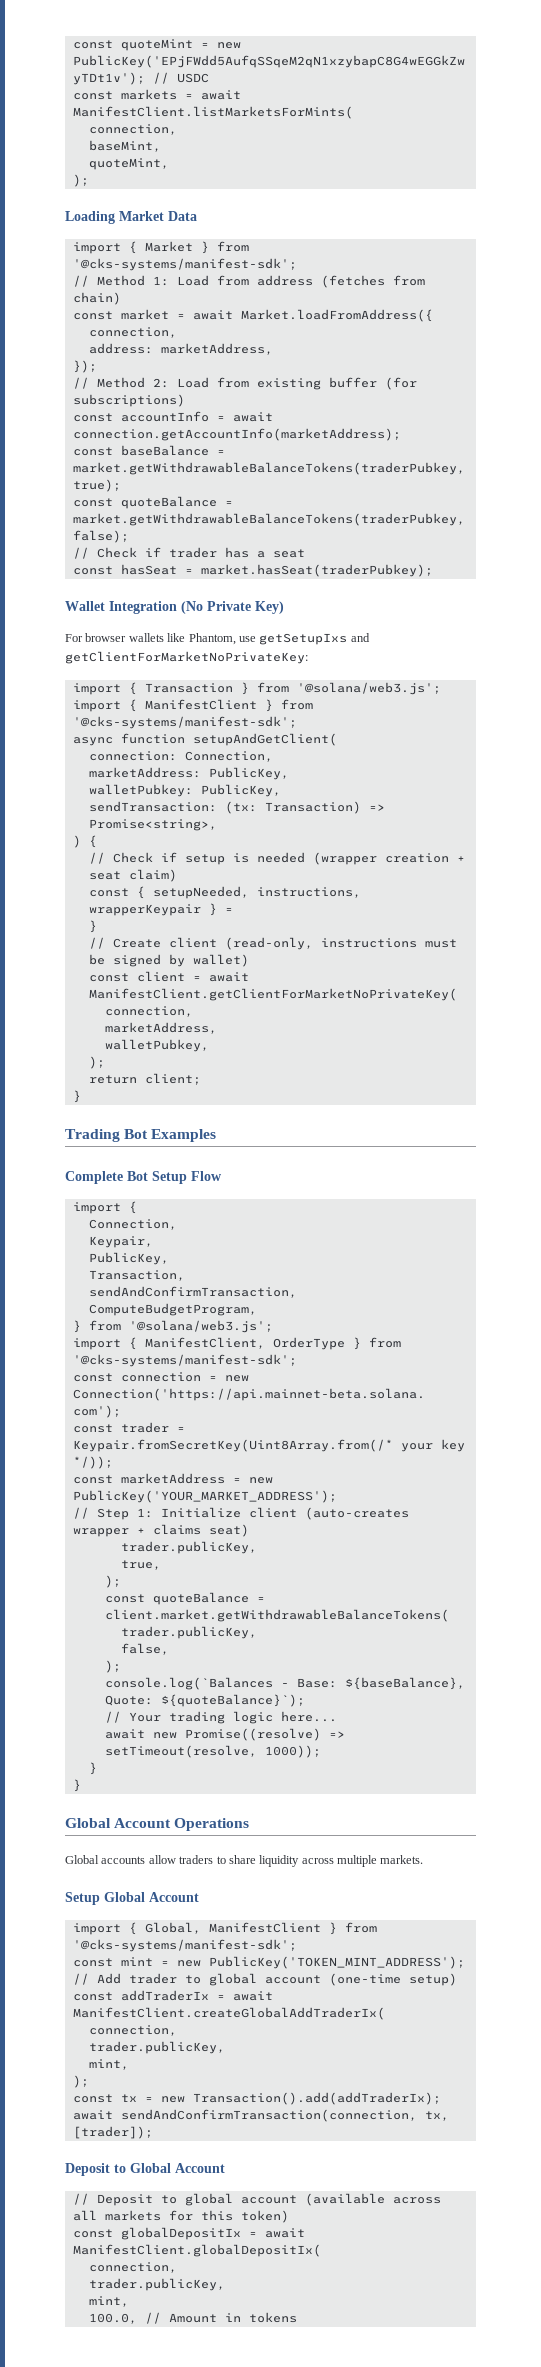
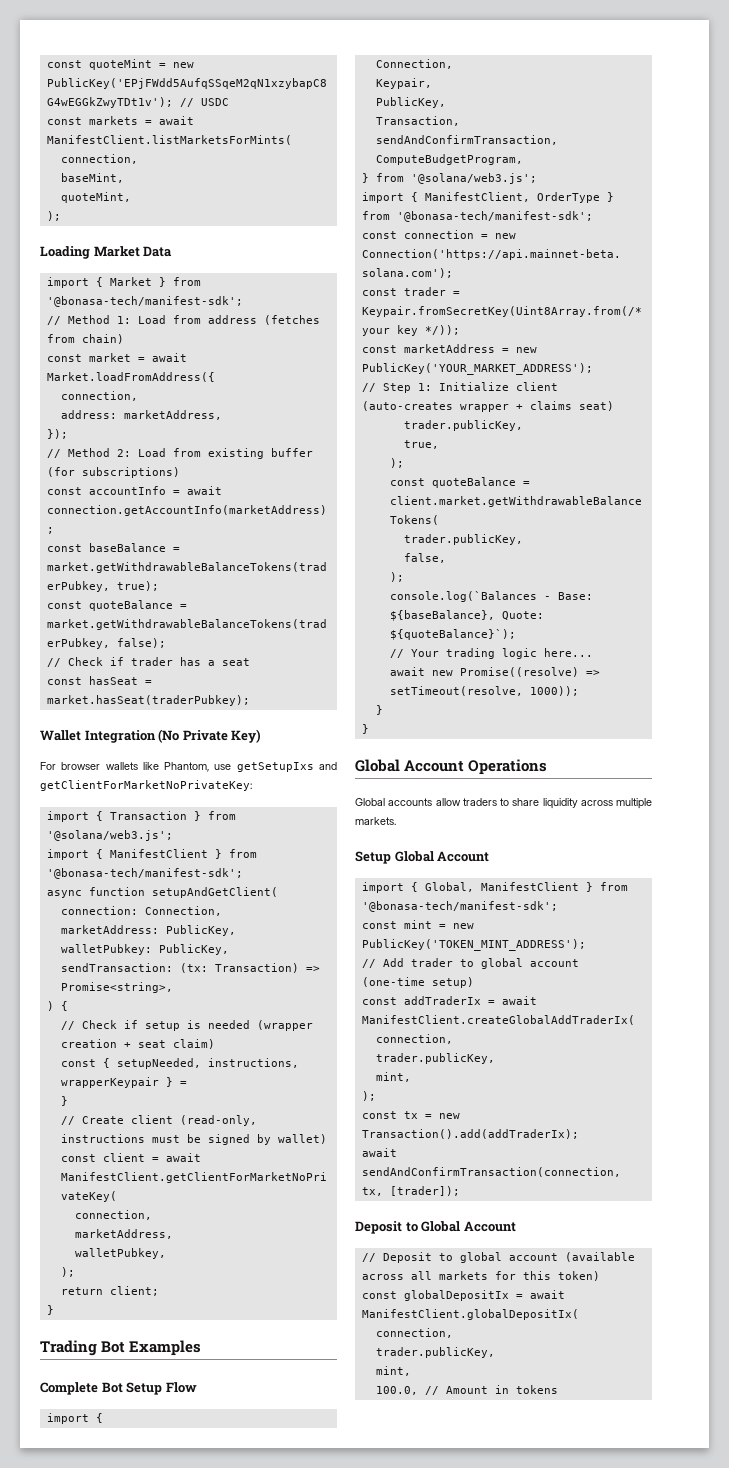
- import { Market } from '@cks-systems/manifest-sdk';
+ import { Market } from '@bonasa-tech/manifest-sdk';
- import { ManifestClient } from '@cks-systems/manifest-sdk';
+ import { ManifestClient } from '@bonasa-tech/manifest-sdk';
- import { ManifestClient, OrderType } from '@cks-systems/manifest-sdk';
+ import { ManifestClient, OrderType } from '@bonasa-tech/manifest-sdk';
- import { Global, ManifestClient } from '@cks-systems/manifest-sdk';
+ import { Global, ManifestClient } from '@bonasa-tech/manifest-sdk';

